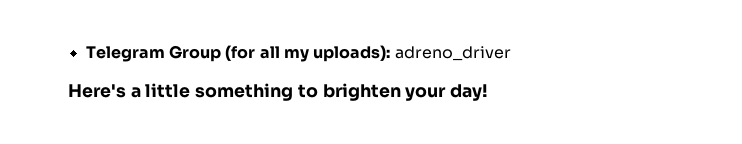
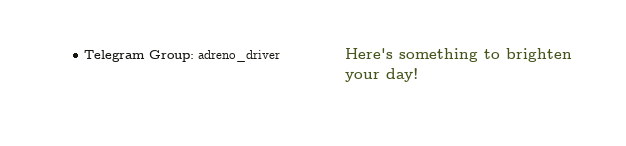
- Telegram Group (for all my uploads): adreno_driver
+ Telegram Group: adreno_driver
- Here's a little something to brighten your day!
+ Here's something to brighten your day!

